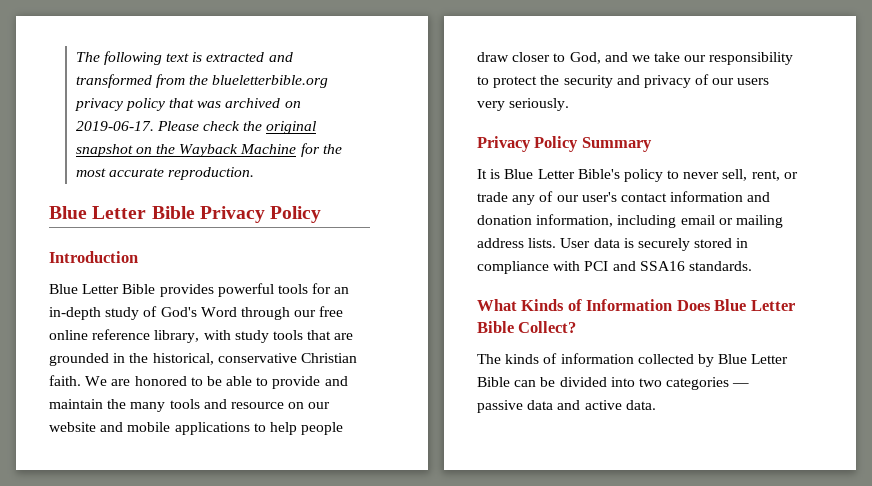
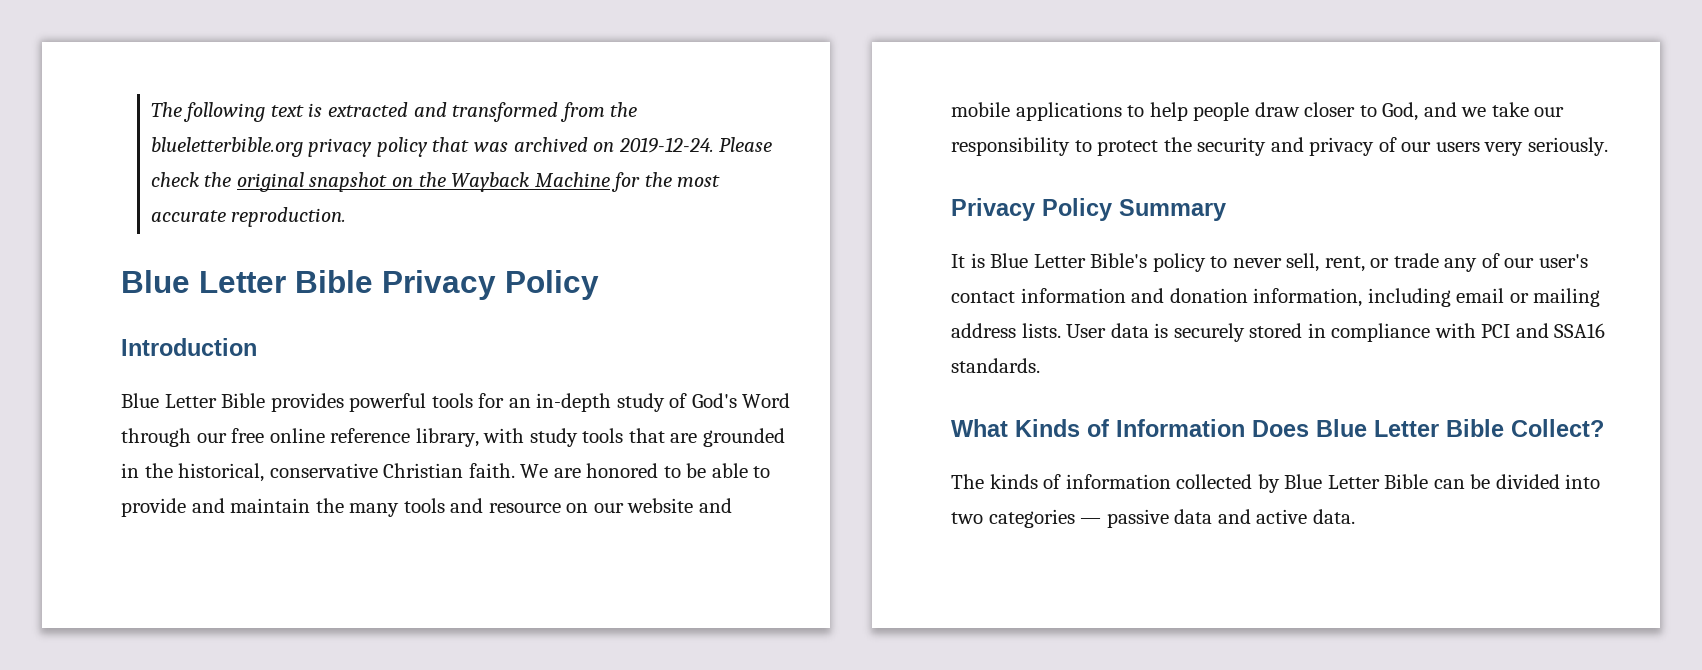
- The following text is extracted and transformed from the blueletterbible.org privacy policy that was archived on 2019-06-17.
+ The following text is extracted and transformed from the blueletterbible.org privacy policy that was archived on 2019-12-24.

